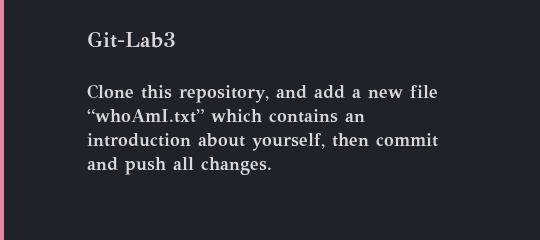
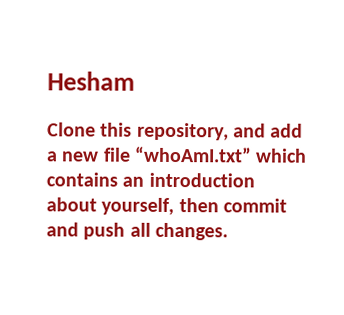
- Git-Lab3
+ Hesham

